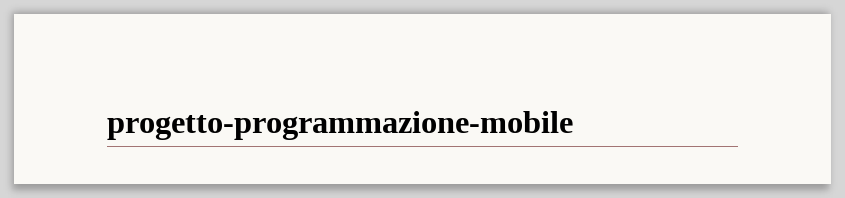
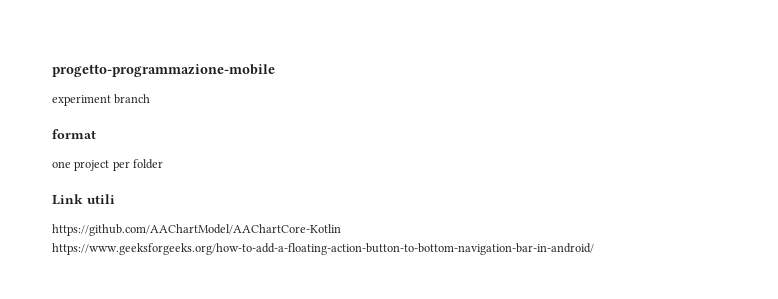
+ experiment branch
+ format
+ one project per folder
+ Link utili
+ https://github.com/AAChartModel/AAChartCore-Kotlin https://www.geeksforgeeks.org/how-to-add-a-floating-action-button-to-bottom-navigation-bar-in-android/

